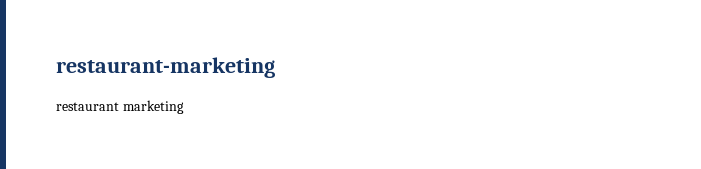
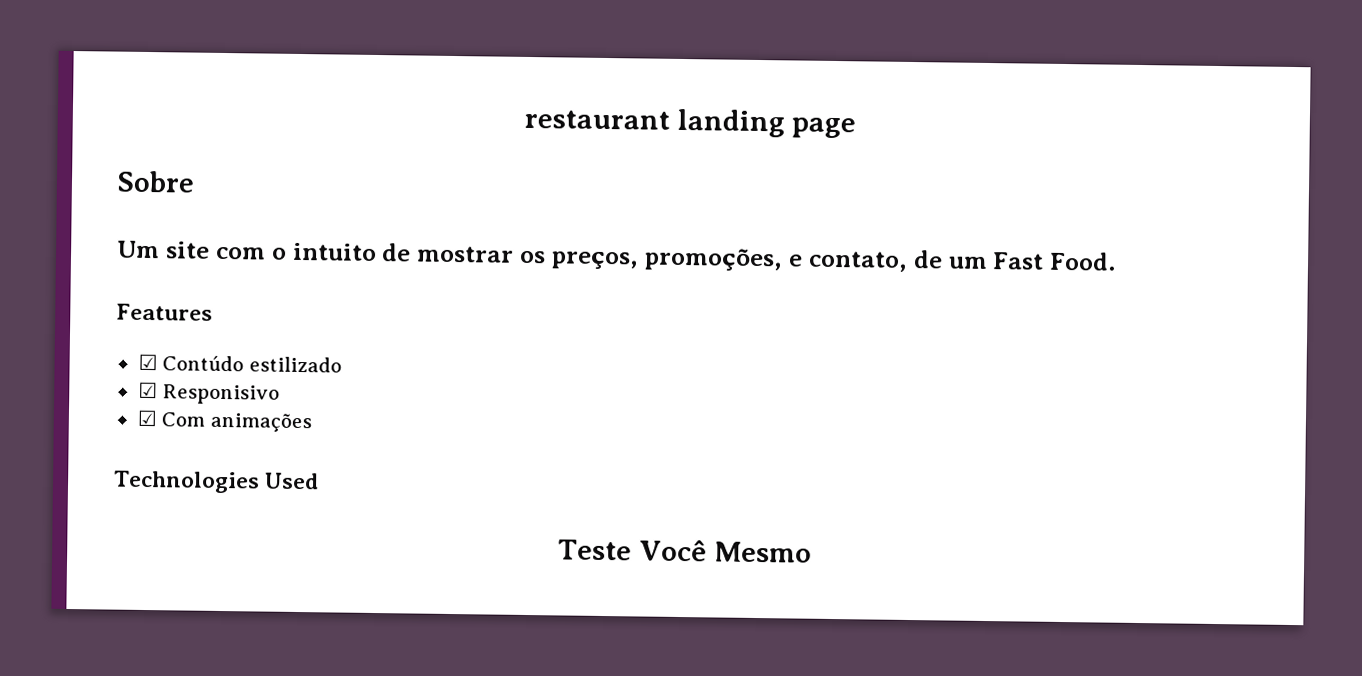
- restaurant-marketing
- restaurant marketing
+ restaurant landing page
+ Sobre
+ Um site com o intuito de mostrar os preços, promoções, e contato, de um Fast Food.
+ Features
+ ☑ Contúdo estilizado
+ ☑ Responisivo
+ ☑ Com animações
+ Technologies Used
+ Teste Você Mesmo

